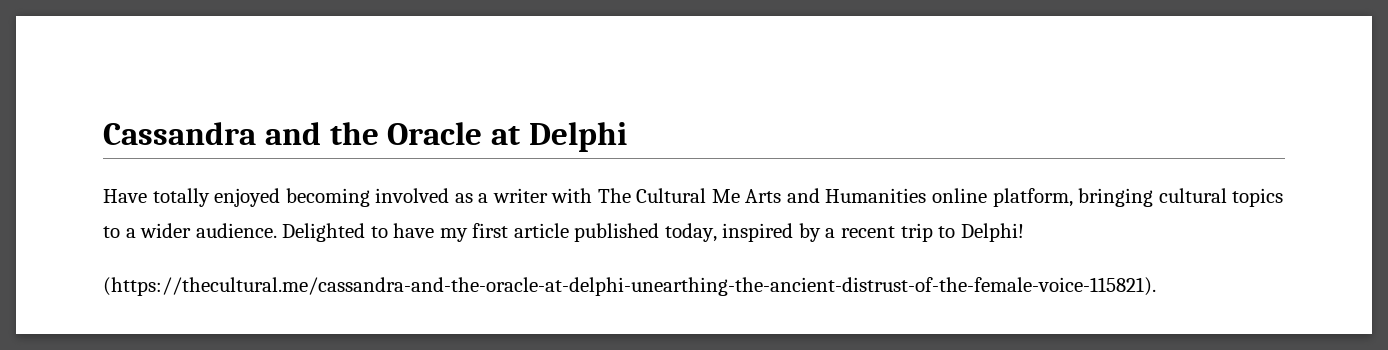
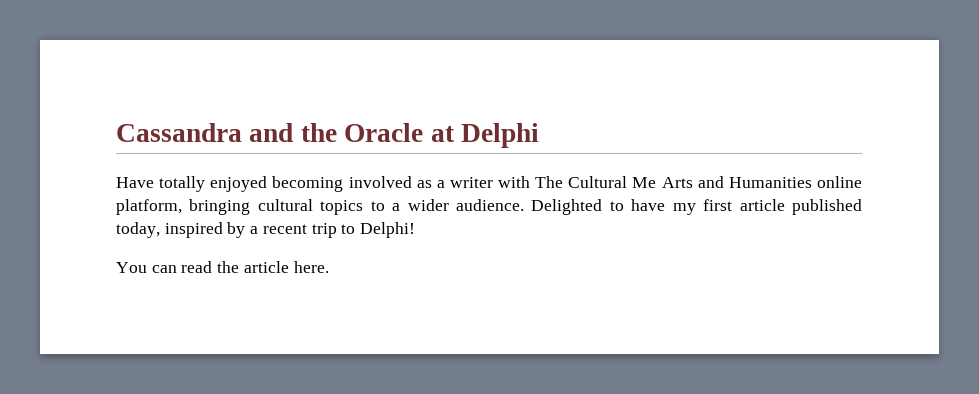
- (https://thecultural.me/cassandra-and-the-oracle-at-delphi-unearthing-the-ancient-distrust-of-the-female-voice-115821).
+ You can read the article here.

